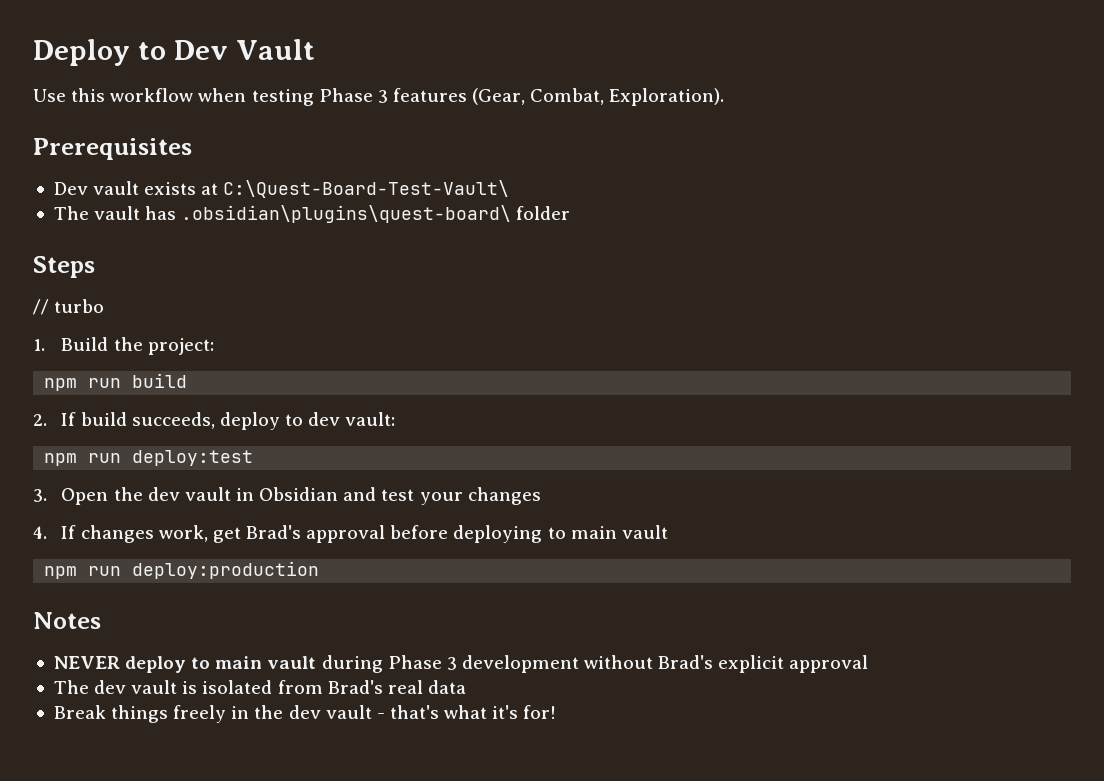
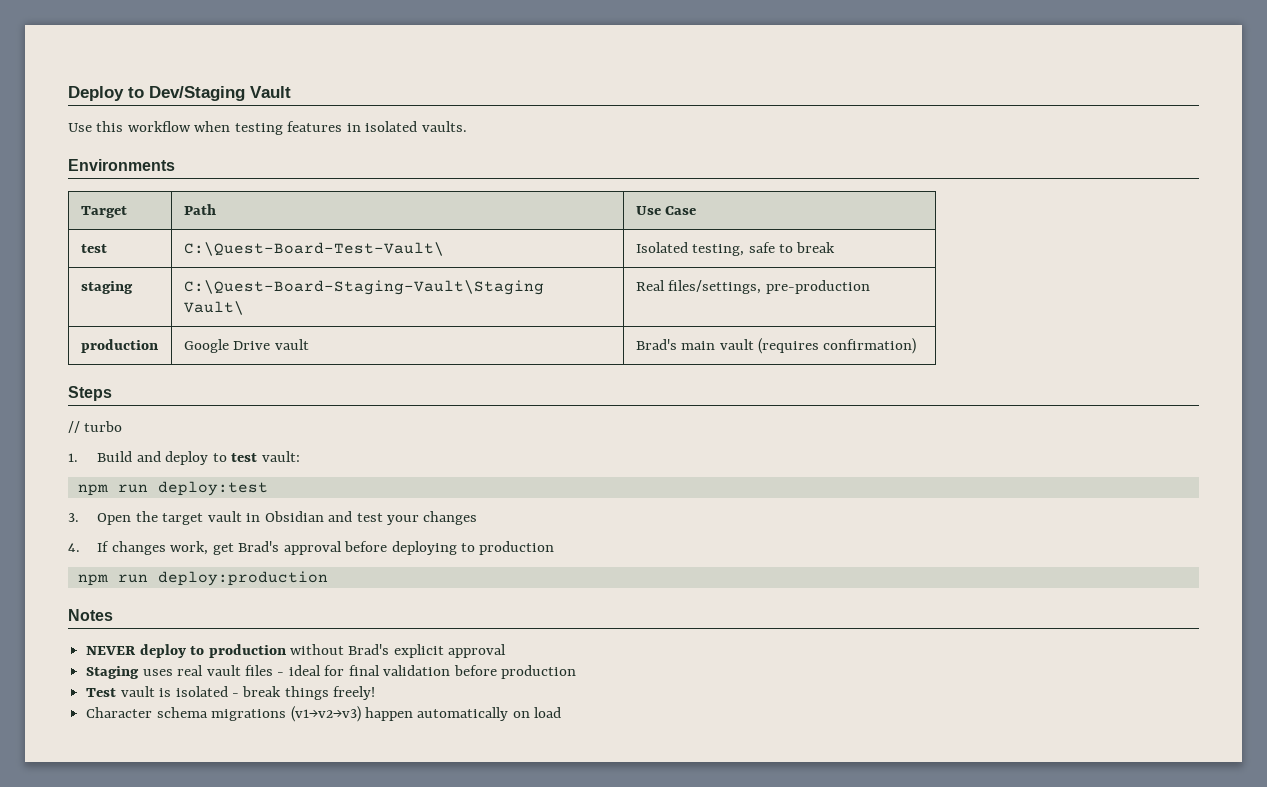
- Deploy to Dev Vault
+ Deploy to Dev/Staging Vault
- Use this workflow when testing Phase 3 features (Gear, Combat, Exploration).
- Prerequisites
- Dev vault exists at C:\Quest-Board-Test-Vault\
- The vault has .obsidian\plugins\quest-board\ folder
+ Use this workflow when testing features in isolated vaults.
+ Environments
+ Target | Path | Use Case
+ test | C:\Quest-Board-Test-Vault\ | Isolated testing, safe to break
+ staging | C:\Quest-Board-Staging-Vault\Staging Vault\ | Real files/settings, pre-production
+ production | Google Drive vault | Brad's main vault (requires confirmation)
- 1. Build the project:
- npm run build
- 2. If build succeeds, deploy to dev vault:
+ 1. Build and deploy to test vault:
- 3. Open the dev vault in Obsidian and test your changes
+ 3. Open the target vault in Obsidian and test your changes
- 4. If changes work, get Brad's approval before deploying to main vault
+ 4. If changes work, get Brad's approval before deploying to production
- NEVER deploy to main vault during Phase 3 development without Brad's explicit approval
- The dev vault is isolated from Brad's real data
- Break things freely in the dev vault - that's what it's for!
+ NEVER deploy to production without Brad's explicit approval
+ Staging uses real vault files - ideal for final validation before production
+ Test vault is isolated - break things freely!
+ Character schema migrations (v1→v2→v3) happen automatically on load

